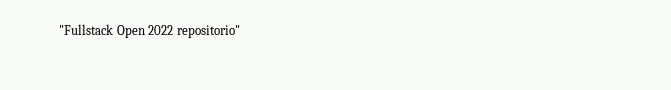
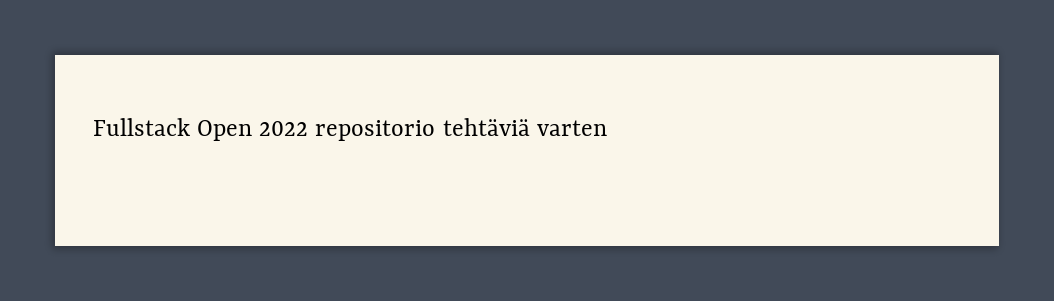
- "Fullstack Open 2022 repositorio"
+ Fullstack Open 2022 repositorio tehtäviä varten

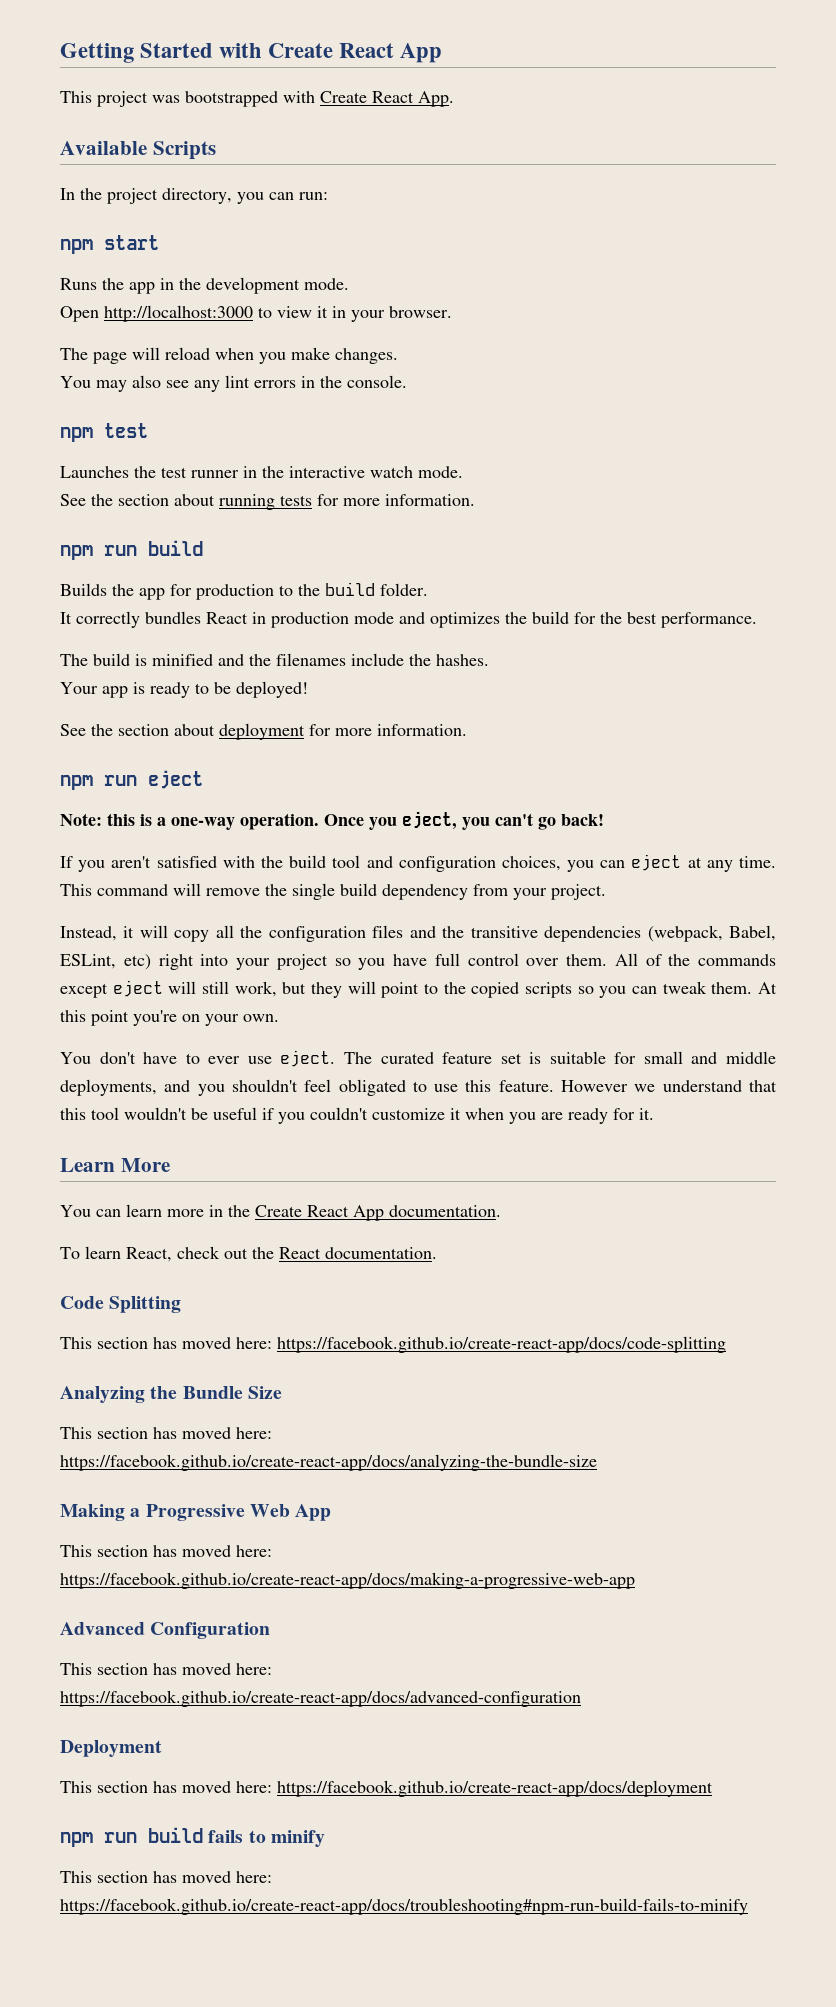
- Fullstack Open 2022 repositorio tehtäviä varten
+ Getting Started with Create React App
+ This project was bootstrapped with Create React App.
+ Available Scripts
+ In the project directory, you can run:
+ npm start
+ Runs the app in the development mode.
+ Open http://localhost:3000 to view it in your browser.
+ The page will reload when you make changes.
+ You may also see any lint errors in the console.
+ npm test
+ Launches the test runner in the interactive watch mode.
+ See the section about running tests for more information.
+ npm run build
+ Builds the app for production to the build folder.
+ It correctly bundles React in production mode and optimizes the build for the best performance.
+ The build is minified and the filenames include the hashes.
+ Your app is ready to be deployed!
+ See the section about deployment for more information.
+ npm run eject
+ Note: this is a one-way operation. Once you eject, you can't go back!
+ If you aren't satisfied with the build tool and configuration choices, you can eject at any time. This command will remove the single build dependency from your project.
+ Instead, it will copy all the configuration files and the transitive dependencies (webpack, Babel, ESLint, etc) right into your project so you have full control over them. All of the commands except eject will still work, but they will point to the copied scripts so you can tweak them. At this point you're on your own.
+ You don't have to ever use eject. The curated feature set is suitable for small and middle deployments, and you shouldn't feel obligated to use this feature. However we understand that this tool wouldn't be useful if you couldn't customize it when you are ready for it.
+ Learn More
+ You can learn more in the Create React App documentation.
+ To learn React, check out the React documentation.
+ Code Splitting
+ This section has moved here: https://facebook.github.io/create-react-app/docs/code-splitting
+ Analyzing the Bundle Size
+ This section has moved here: https://facebook.github.io/create-react-app/docs/analyzing-the-bundle-size
+ Making a Progressive Web App
+ This section has moved here: https://facebook.github.io/create-react-app/docs/making-a-progressive-web-app
+ Advanced Configuration
+ This section has moved here: https://facebook.github.io/create-react-app/docs/advanced-configuration
+ Deployment
+ This section has moved here: https://facebook.github.io/create-react-app/docs/deployment
+ npm run build fails to minify
+ This section has moved here: https://facebook.github.io/create-react-app/docs/troubleshooting#npm-run-build-fails-to-minify

